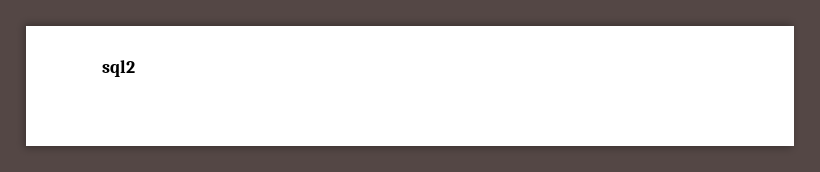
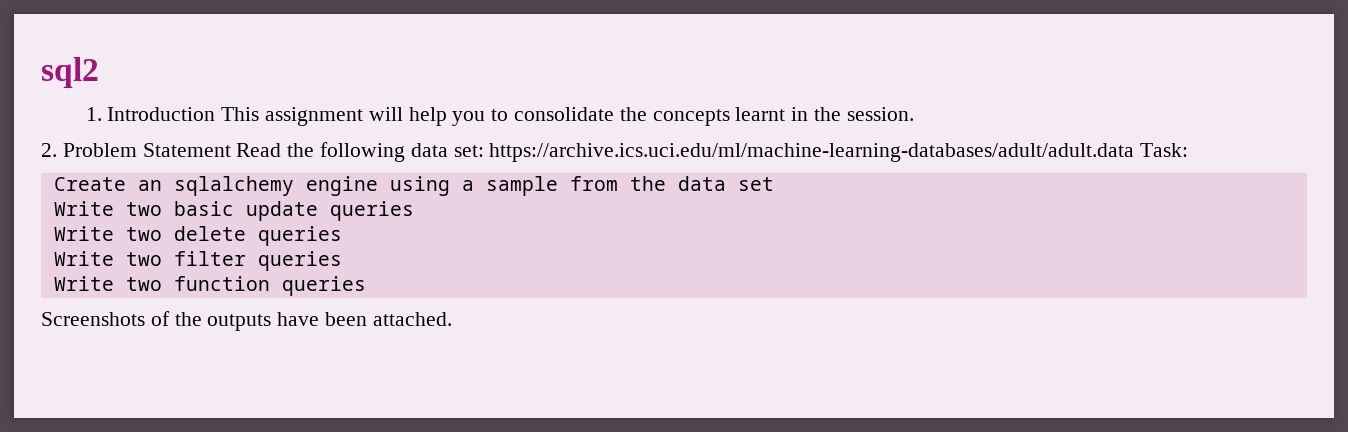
+ 1. Introduction This assignment will help you to consolidate the concepts learnt in the session.
+ 2. Problem Statement Read the following data set: https://archive.ics.uci.edu/ml/machine-learning-databases/adult/adult.data Task:
+ Create an sqlalchemy engine using a sample from the data set
+ Write two basic update queries
+ Write two delete queries
+ Write two filter queries
+ Write two function queries
+ Screenshots of the outputs have been attached.

